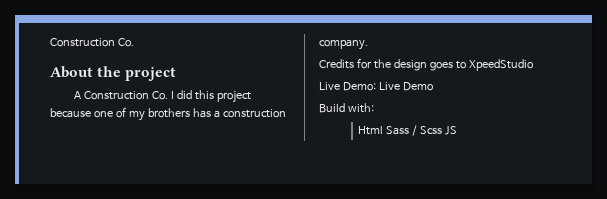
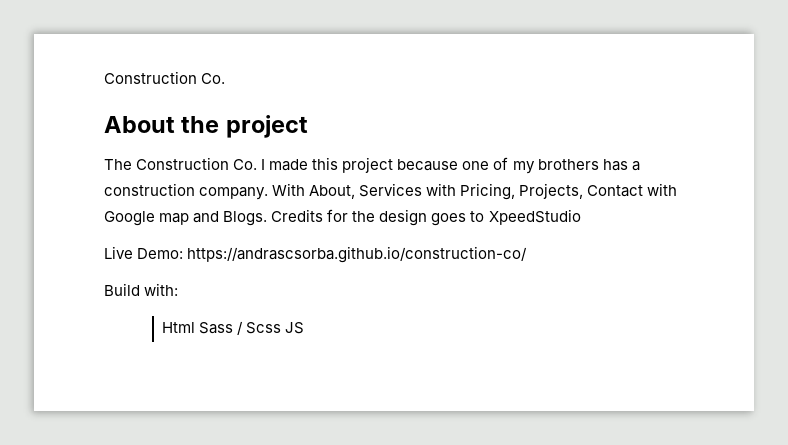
- A Construction Co. I did this project because one of my brothers has a construction company.
- Credits for the design goes to XpeedStudio
+ The Construction Co. I made this project because one of my brothers has a construction company. With About, Services with Pricing, Projects, Contact with Google map and Blogs. Credits for the design goes to XpeedStudio
- Live Demo: Live Demo
+ Live Demo: https://andrascsorba.github.io/construction-co/

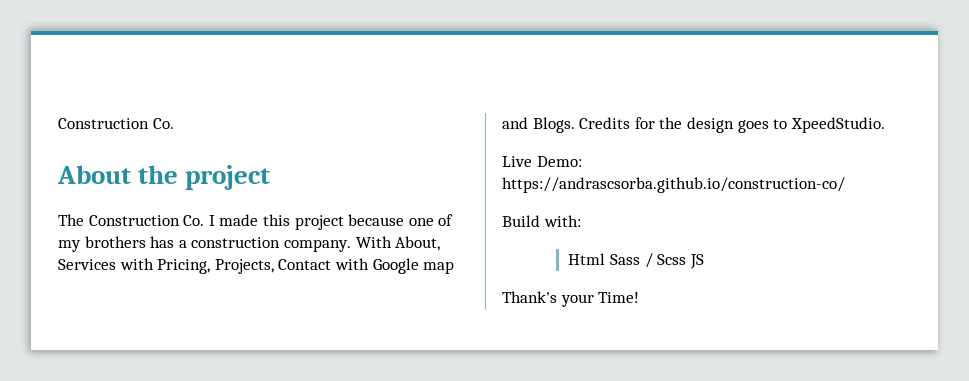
- Credits for the design goes to XpeedStudio
+ Credits for the design goes to XpeedStudio.
+ Thank's your Time!

